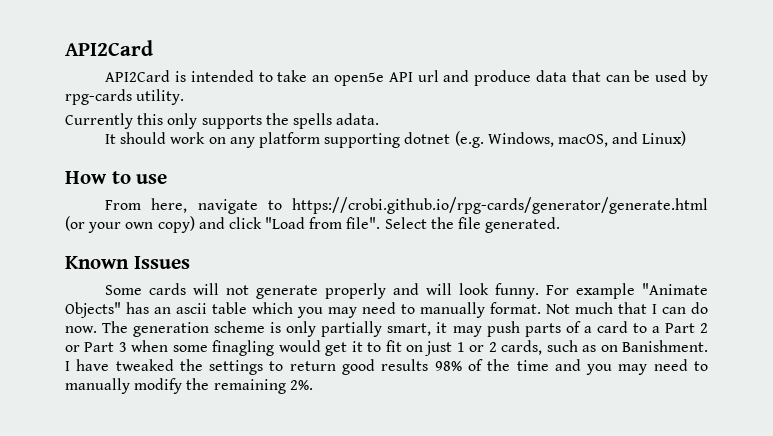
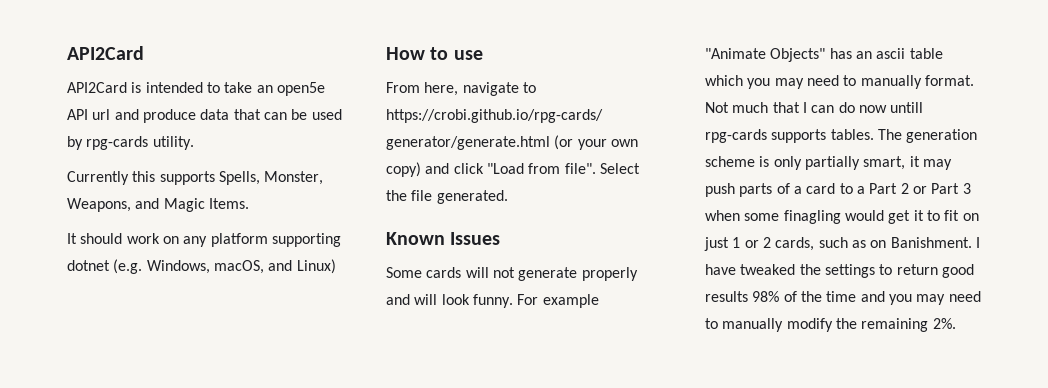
- Currently this only supports the spells adata.
+ Currently this supports Spells, Monster, Weapons, and Magic Items.
- Not much that I can do now.
+ Not much that I can do now untill rpg-cards supports tables.

